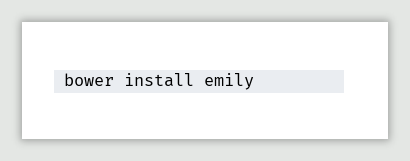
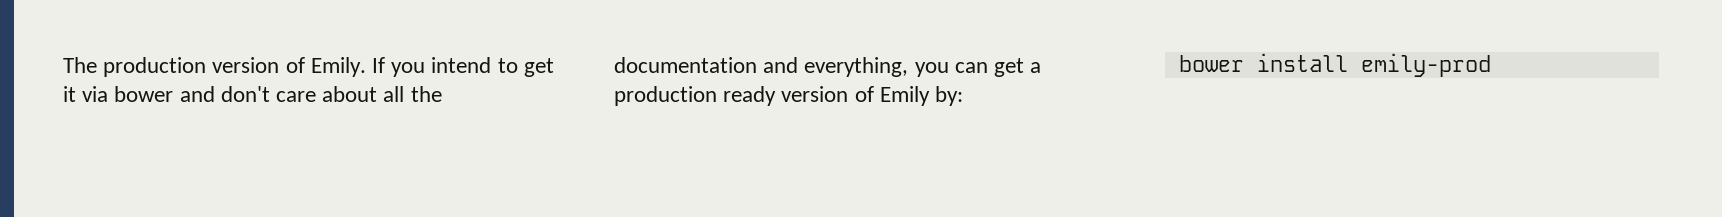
+ The production version of Emily. If you intend to get it via bower and don't care about all the documentation and everything, you can get a production ready version of Emily by:
- bower install emily
+ bower install emily-prod

